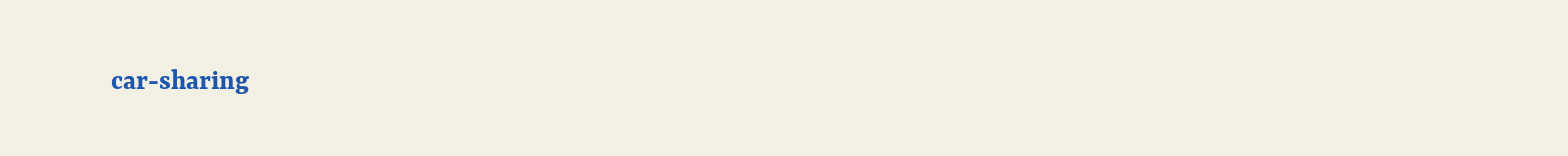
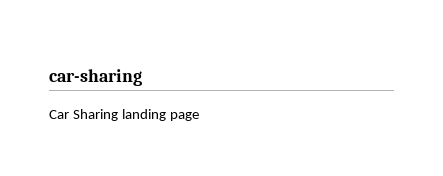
+ Car Sharing landing page

